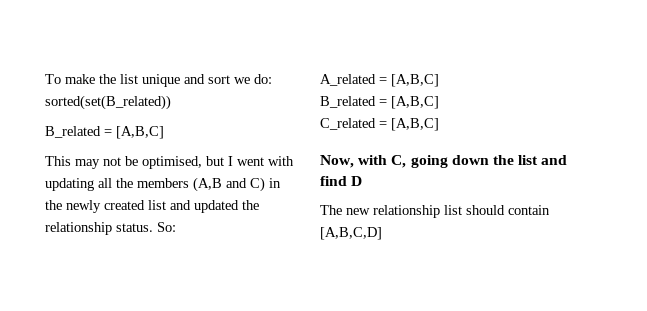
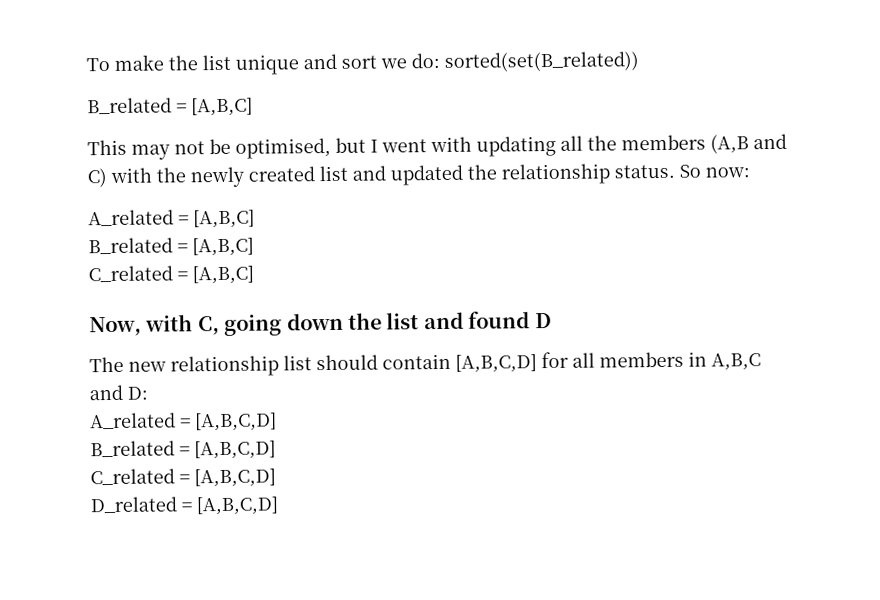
- This may not be optimised, but I went with updating all the members (A,B and C) in the newly created list and updated the relationship status.
+ This may not be optimised, but I went with updating all the members (A,B and C) with the newly created list and updated the relationship status.
- So:
+ So now:
- Now, with C, going down the list and find D
+ Now, with C, going down the list and found D
- The new relationship list should contain [A,B,C,D]
+ The new relationship list should contain [A,B,C,D] for all members in A,B,C and D:
+ A_related = [A,B,C,D]
+ B_related = [A,B,C,D]
+ C_related = [A,B,C,D]
+ D_related = [A,B,C,D]

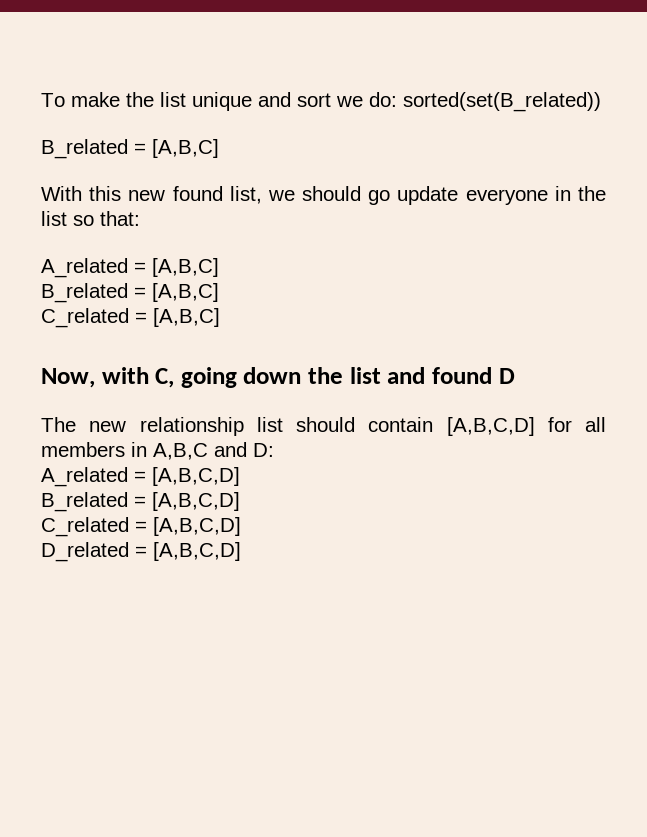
- This may not be optimised, but I went with updating all the members (A,B and C) with the newly created list and updated the relationship status. So now:
+ With this new found list, we should go update everyone in the list so that:

